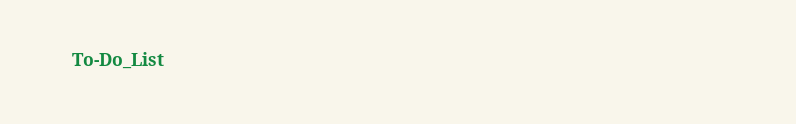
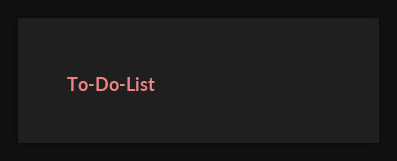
- To-Do_List
+ To-Do-List

